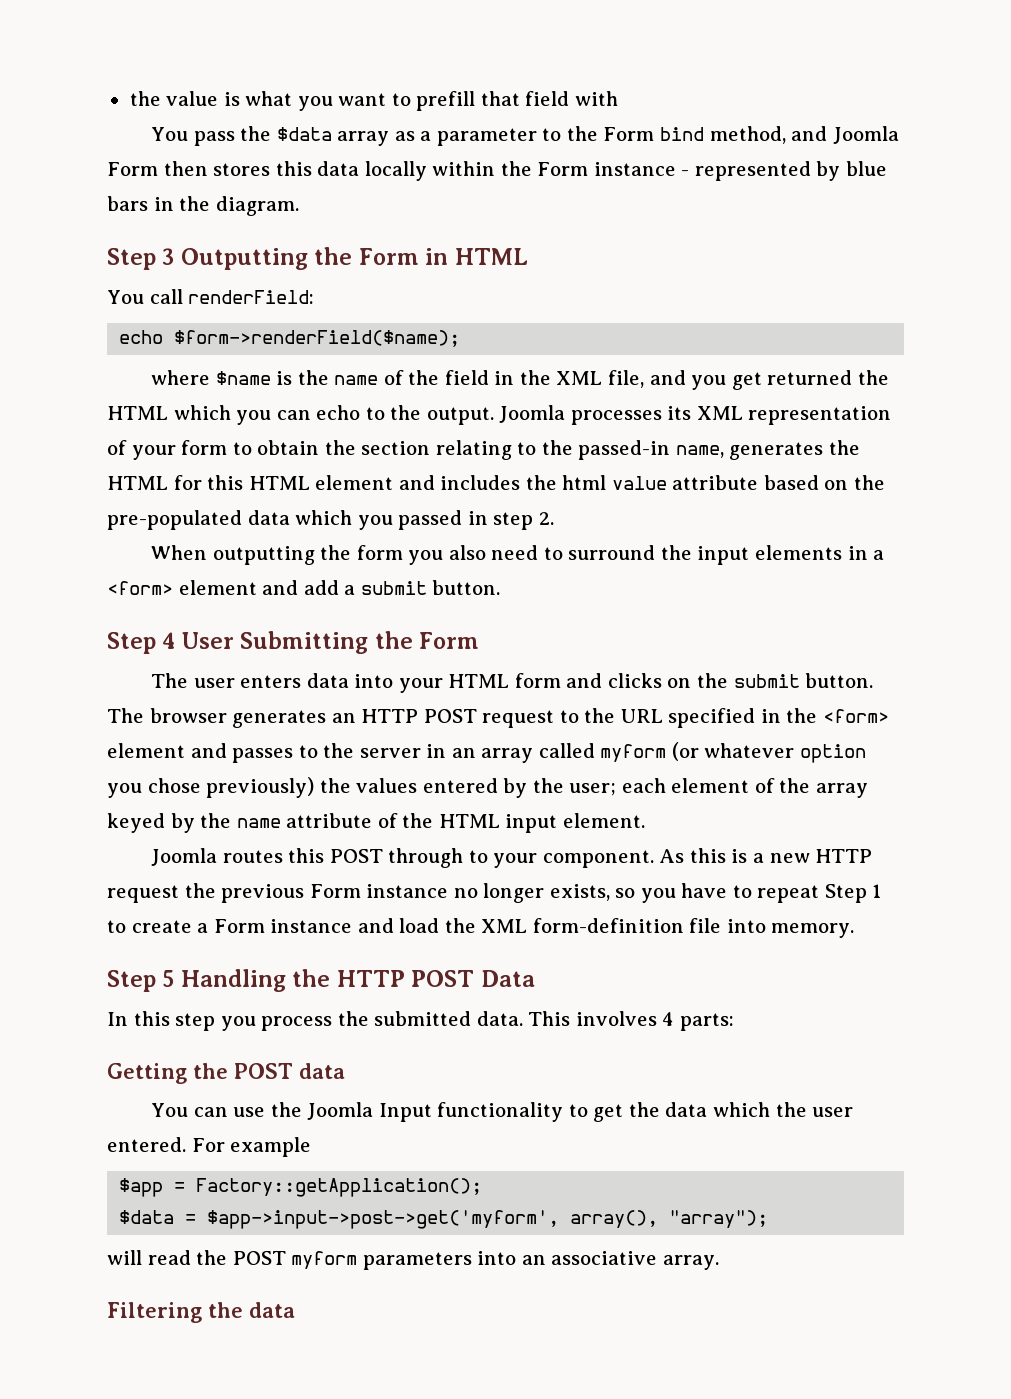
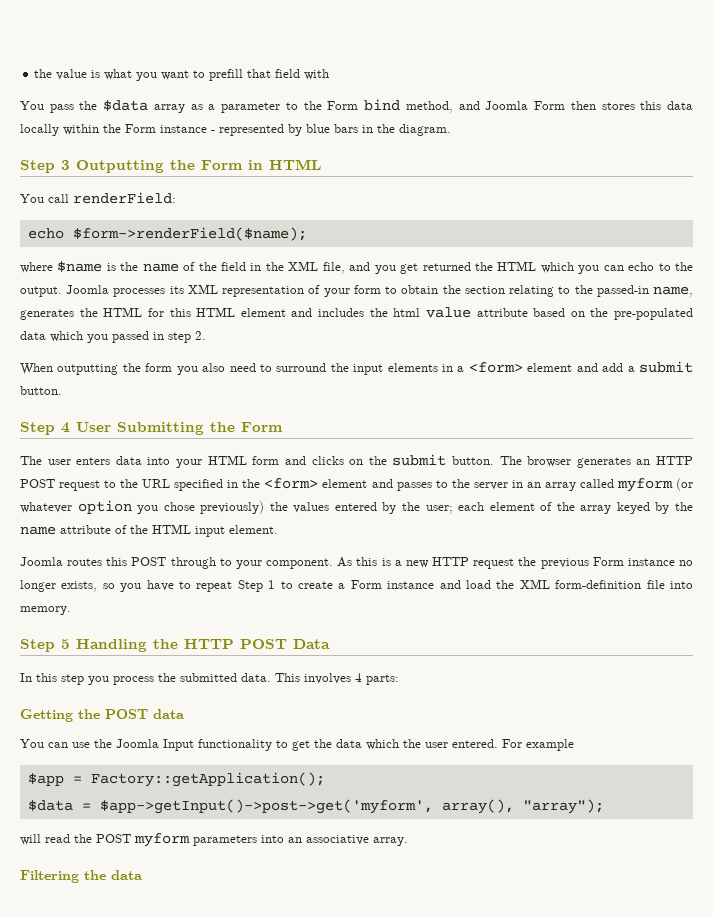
- $data = $app->input->post->get('myform', array(), "array");
+ $data = $app->getInput()->post->get('myform', array(), "array");

